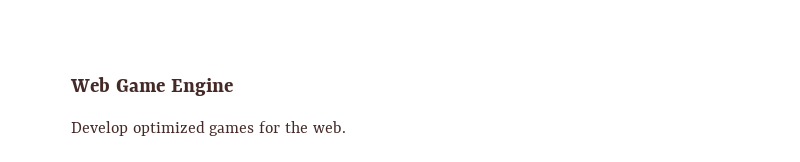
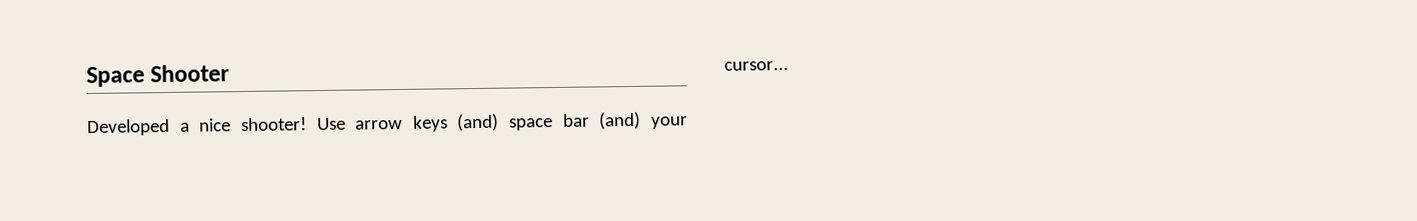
- Web Game Engine
- Develop optimized games for the web.
+ Space Shooter
+ Developed a nice shooter! Use arrow keys (and) space bar (and) your cursor...

